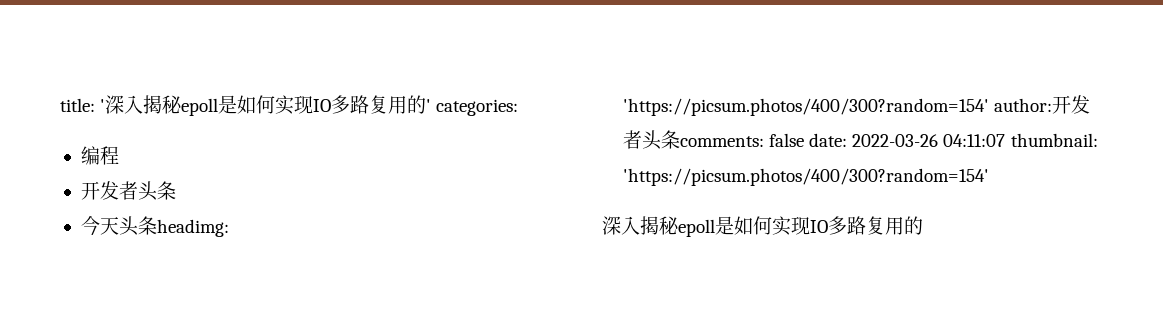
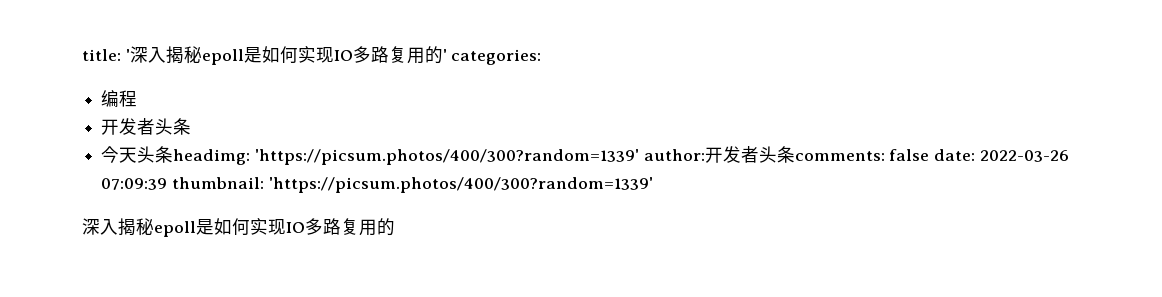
- 今天头条headimg: 'https://picsum.photos/400/300?random=154' author:开发者头条comments: false date: 2022-03-26 04:11:07 thumbnail: 'https://picsum.photos/400/300?random=154'
+ 今天头条headimg: 'https://picsum.photos/400/300?random=1339' author:开发者头条comments: false date: 2022-03-26 07:09:39 thumbnail: 'https://picsum.photos/400/300?random=1339'

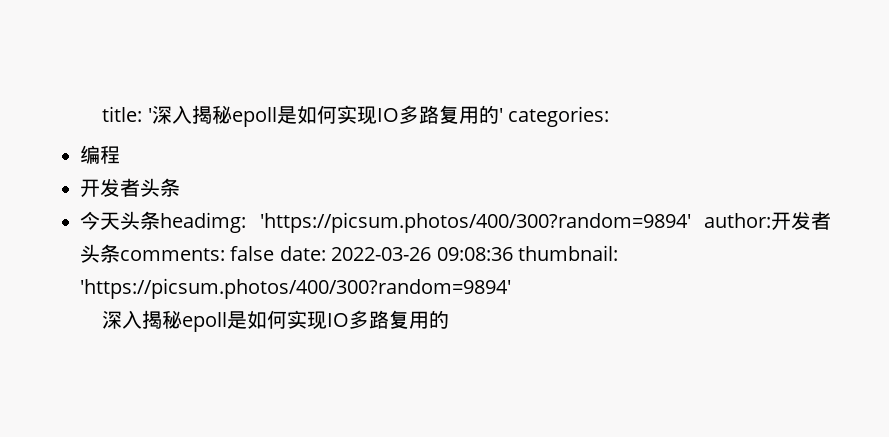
- 今天头条headimg: 'https://picsum.photos/400/300?random=1339' author:开发者头条comments: false date: 2022-03-26 07:09:39 thumbnail: 'https://picsum.photos/400/300?random=1339'
+ 今天头条headimg: 'https://picsum.photos/400/300?random=9894' author:开发者头条comments: false date: 2022-03-26 09:08:36 thumbnail: 'https://picsum.photos/400/300?random=9894'

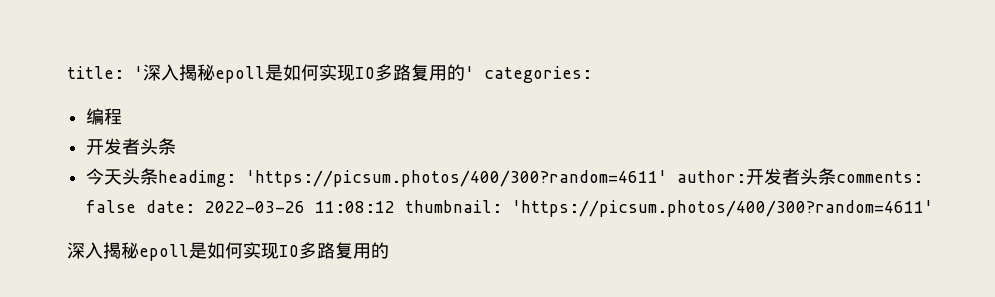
- 今天头条headimg: 'https://picsum.photos/400/300?random=9894' author:开发者头条comments: false date: 2022-03-26 09:08:36 thumbnail: 'https://picsum.photos/400/300?random=9894'
+ 今天头条headimg: 'https://picsum.photos/400/300?random=4611' author:开发者头条comments: false date: 2022-03-26 11:08:12 thumbnail: 'https://picsum.photos/400/300?random=4611'

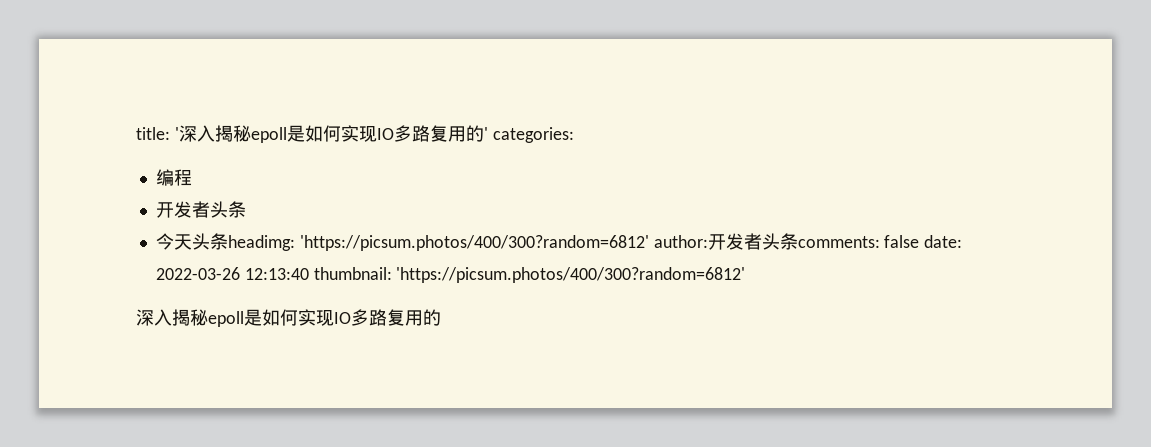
- 今天头条headimg: 'https://picsum.photos/400/300?random=4611' author:开发者头条comments: false date: 2022-03-26 11:08:12 thumbnail: 'https://picsum.photos/400/300?random=4611'
+ 今天头条headimg: 'https://picsum.photos/400/300?random=6812' author:开发者头条comments: false date: 2022-03-26 12:13:40 thumbnail: 'https://picsum.photos/400/300?random=6812'

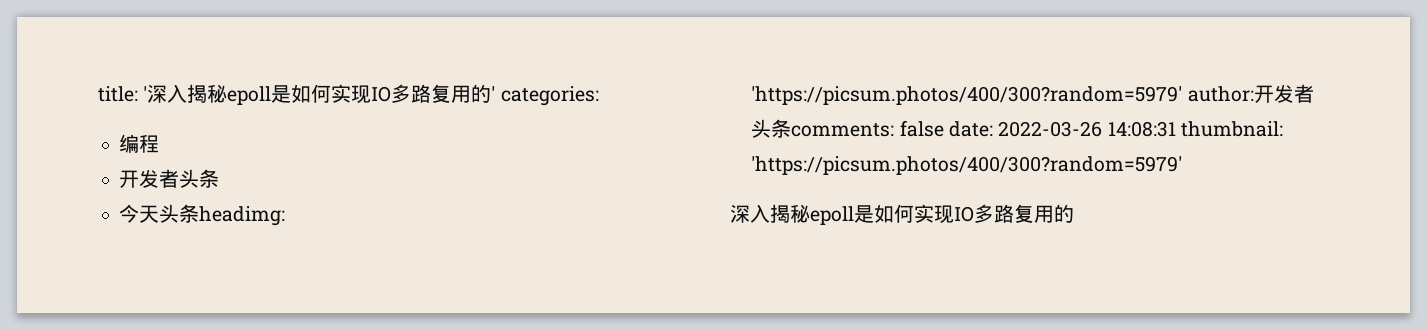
- 今天头条headimg: 'https://picsum.photos/400/300?random=6812' author:开发者头条comments: false date: 2022-03-26 12:13:40 thumbnail: 'https://picsum.photos/400/300?random=6812'
+ 今天头条headimg: 'https://picsum.photos/400/300?random=5979' author:开发者头条comments: false date: 2022-03-26 14:08:31 thumbnail: 'https://picsum.photos/400/300?random=5979'

